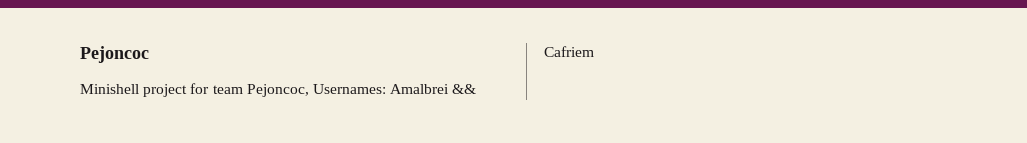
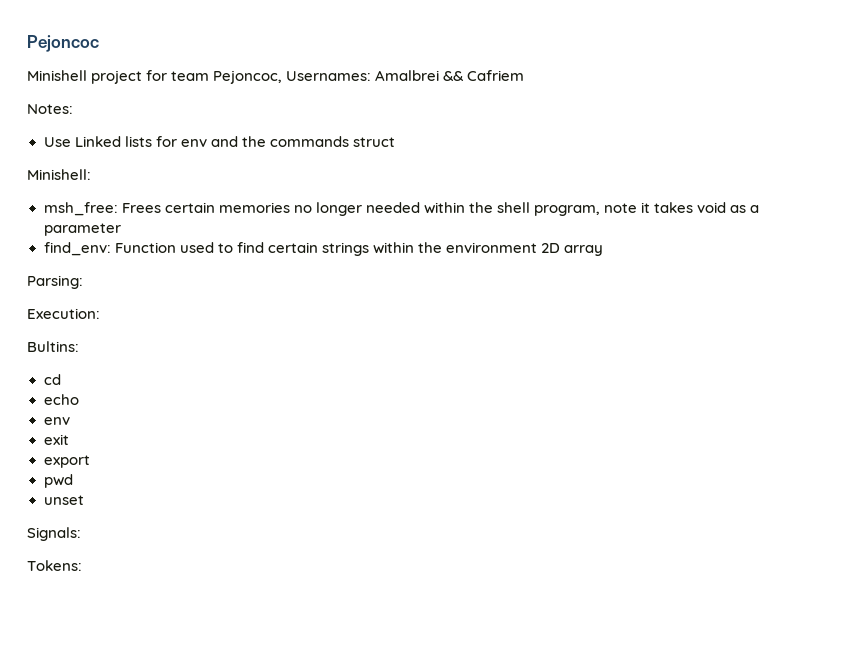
+ Notes:
+ Use Linked lists for env and the commands struct
+ Minishell:
+ msh_free: Frees certain memories no longer needed within the shell program, note it takes void as a parameter
+ find_env: Function used to find certain strings within the environment 2D array
+ Parsing:
+ Execution:
+ Bultins:
+ cd
+ echo
+ env
+ exit
+ export
+ pwd
+ unset
+ Signals:
+ Tokens:

